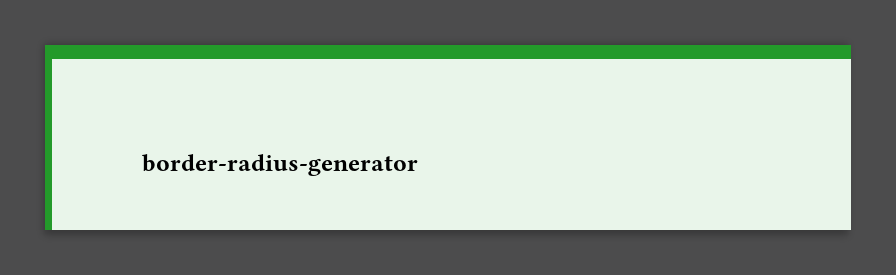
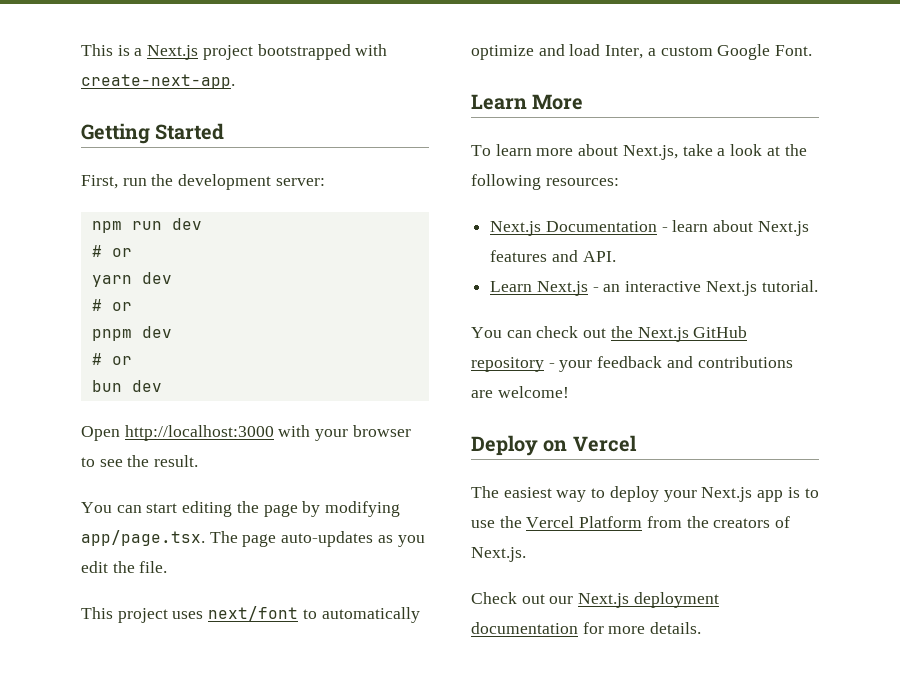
- border-radius-generator
+ This is a Next.js project bootstrapped with create-next-app.
+ Getting Started
+ First, run the development server:
+ npm run dev
+ # or
+ yarn dev
+ # or
+ pnpm dev
+ # or
+ bun dev
+ Open http://localhost:3000 with your browser to see the result.
+ You can start editing the page by modifying app/page.tsx. The page auto-updates as you edit the file.
+ This project uses next/font to automatically optimize and load Inter, a custom Google Font.
+ Learn More
+ To learn more about Next.js, take a look at the following resources:
+ Next.js Documentation - learn about Next.js features and API.
+ Learn Next.js - an interactive Next.js tutorial.
+ You can check out the Next.js GitHub repository - your feedback and contributions are welcome!
+ Deploy on Vercel
+ The easiest way to deploy your Next.js app is to use the Vercel Platform from the creators of Next.js.
+ Check out our Next.js deployment documentation for more details.

